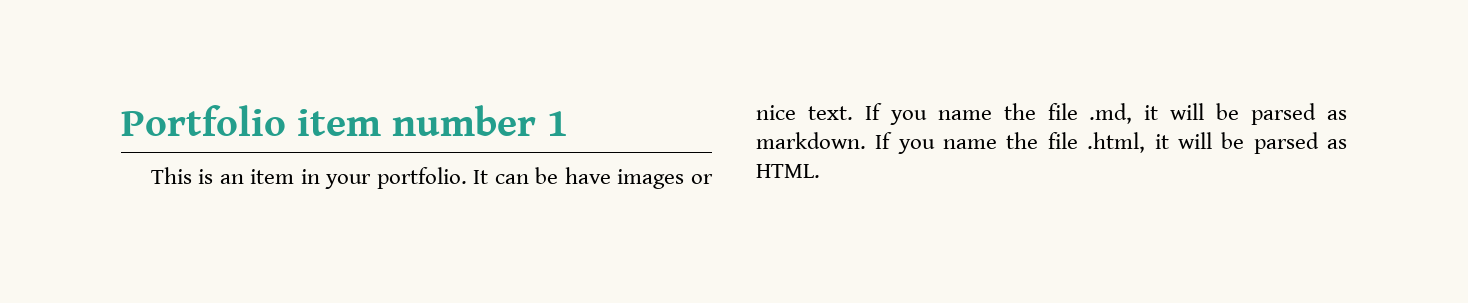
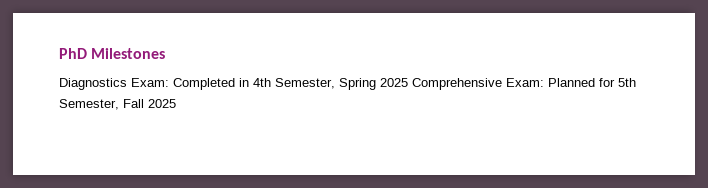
- Portfolio item number 1
- This is an item in your portfolio. It can be have images or nice text. If you name the file .md, it will be parsed as markdown. If you name the file .html, it will be parsed as HTML.
+ PhD Milestones
+ Diagnostics Exam: Completed in 4th Semester, Spring 2025 Comprehensive Exam: Planned for 5th Semester, Fall 2025

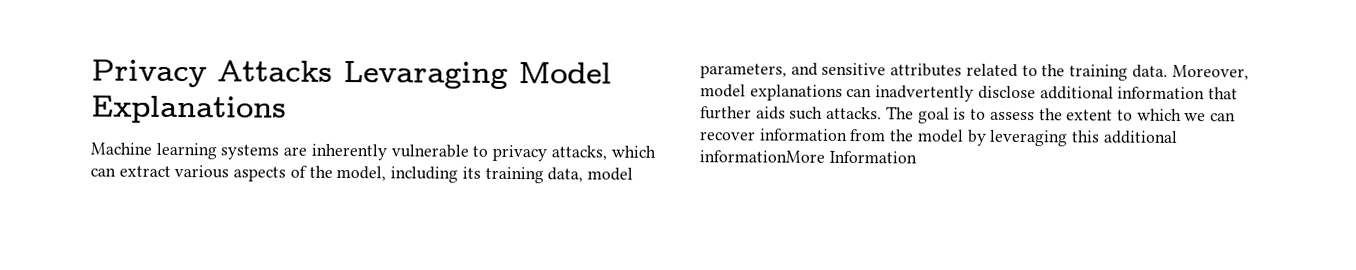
- PhD Milestones
- Diagnostics Exam: Completed in 4th Semester, Spring 2025 Comprehensive Exam: Planned for 5th Semester, Fall 2025
+ Privacy Attacks Levaraging Model Explanations
+ Machine learning systems are inherently vulnerable to privacy attacks, which can extract various aspects of the model, including its training data, model parameters, and sensitive attributes related to the training data. Moreover, model explanations can inadvertently disclose additional information that further aids such attacks. The goal is to assess the extent to which we can recover information from the model by leveraging this additional informationMore Information

